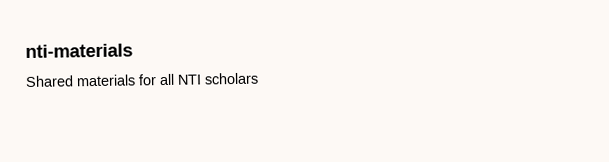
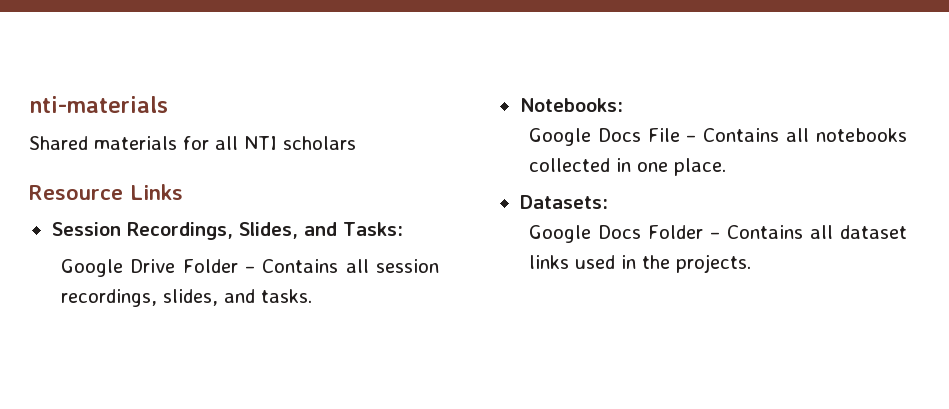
+ Resource Links
+ Session Recordings, Slides, and Tasks:
+ Google Drive Folder – Contains all session recordings, slides, and tasks.
+ Notebooks:
+ Google Docs File – Contains all notebooks collected in one place.
+ Datasets:
+ Google Docs Folder – Contains all dataset links used in the projects.

